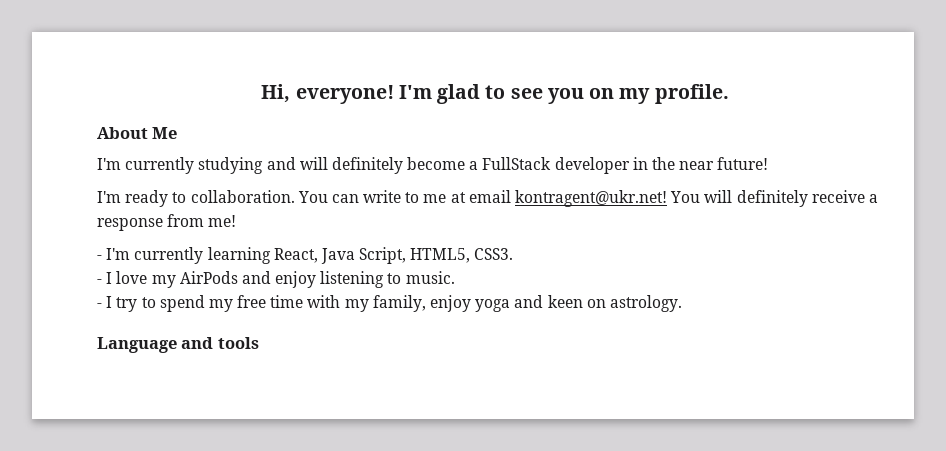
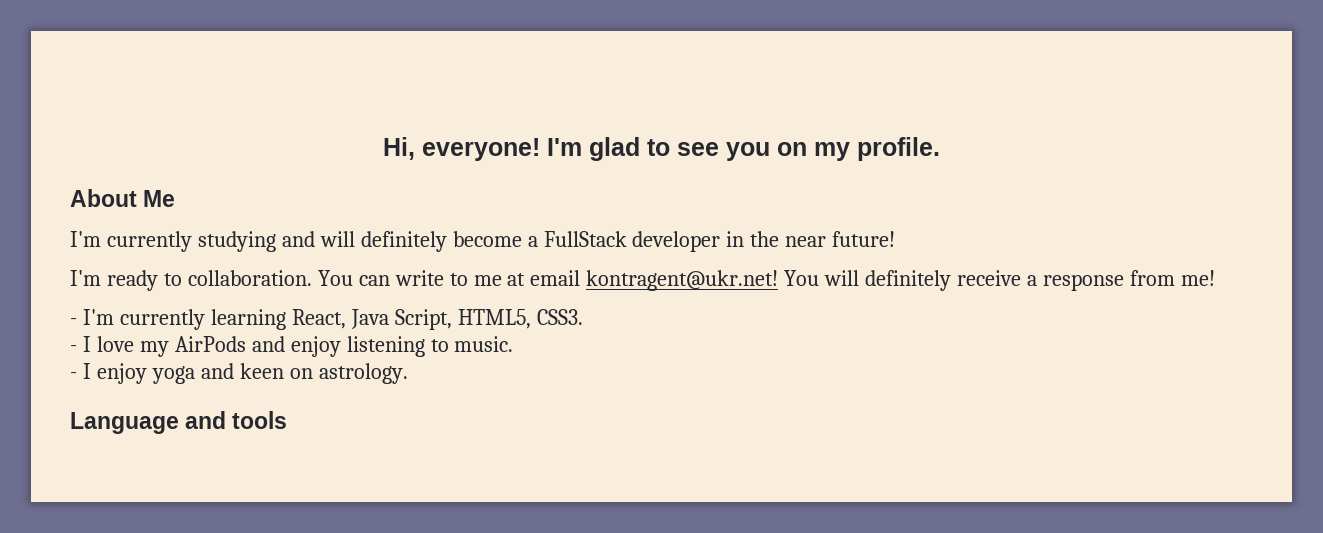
- - I try to spend my free time with my family, enjoy yoga and keen on astrology.
+ - I enjoy yoga and keen on astrology.

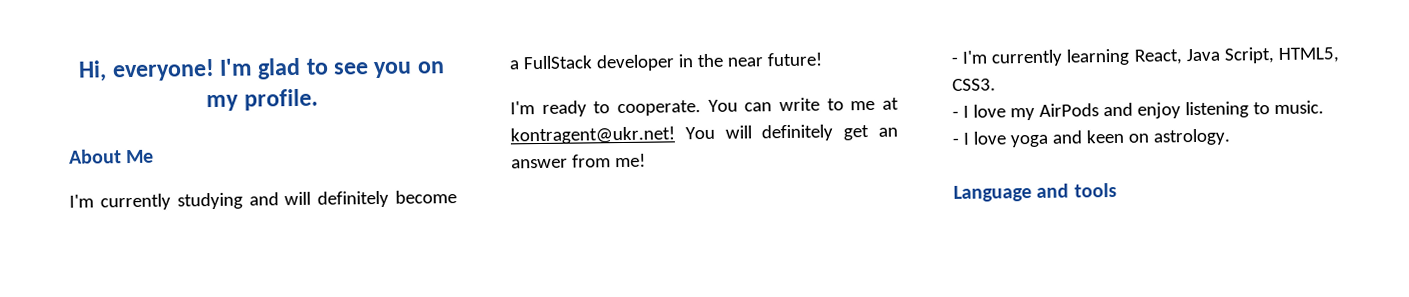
- I'm ready to collaboration.
+ I'm ready to cooperate.
- You can write to me at email kontragent@ukr.net!
+ You can write to me at kontragent@ukr.net!
- You will definitely receive a response from me!
+ You will definitely get an answer from me!
- - I enjoy yoga and keen on astrology.
+ - I love yoga and keen on astrology.

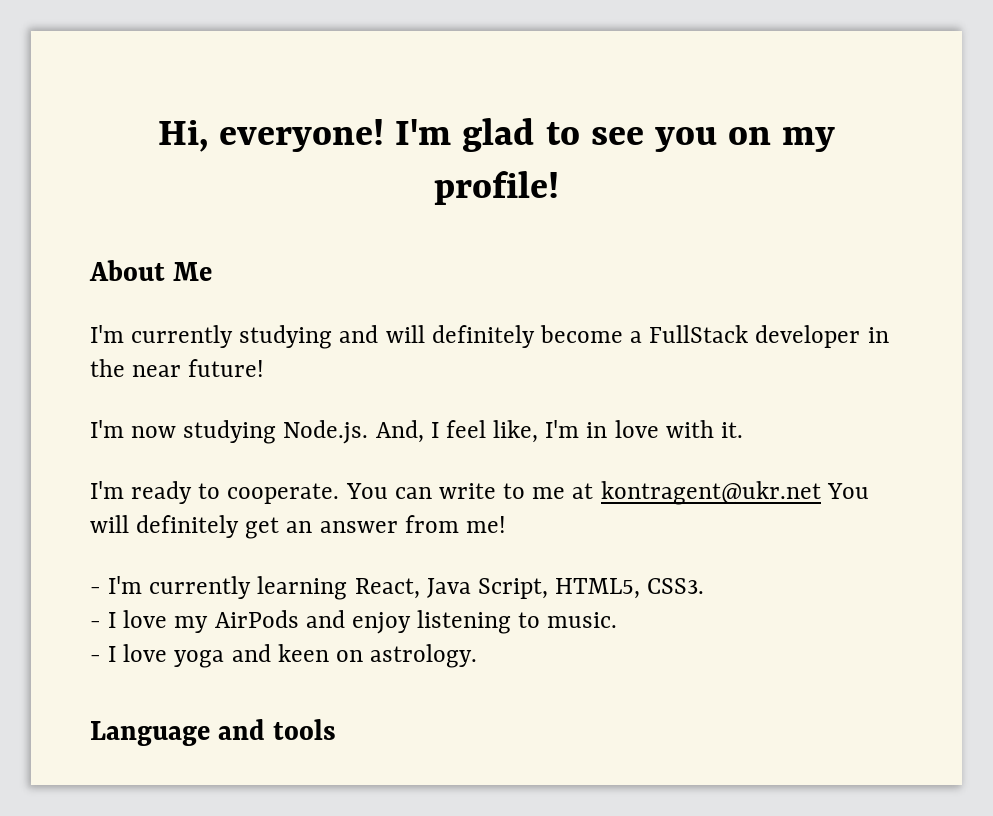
- I'm glad to see you on my profile.
+ I'm glad to see you on my profile!
+ I'm now studying Node.js. And, I feel like, I'm in love with it.
- You can write to me at kontragent@ukr.net! You will definitely get an answer from me!
+ You can write to me at kontragent@ukr.net You will definitely get an answer from me!

